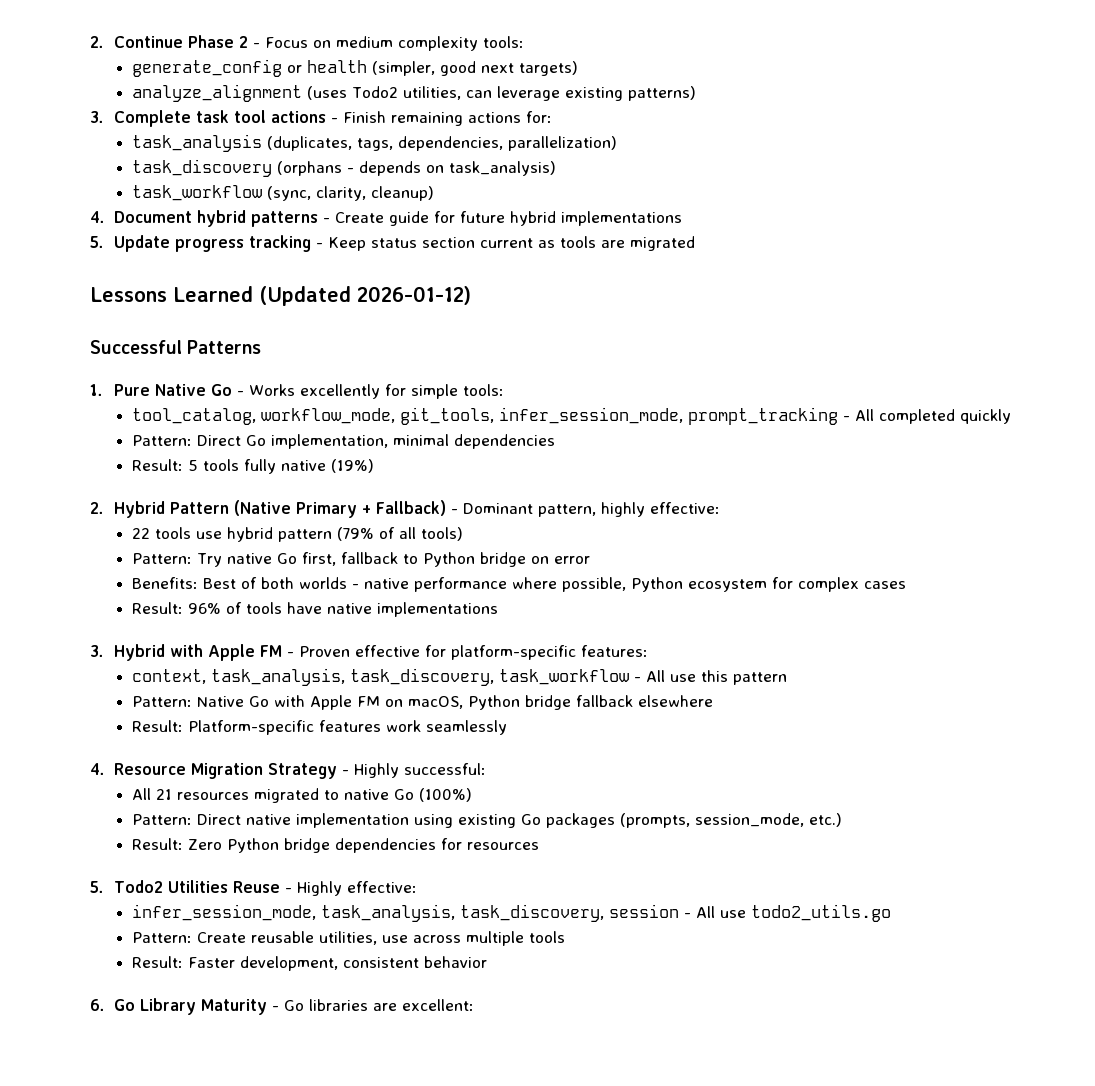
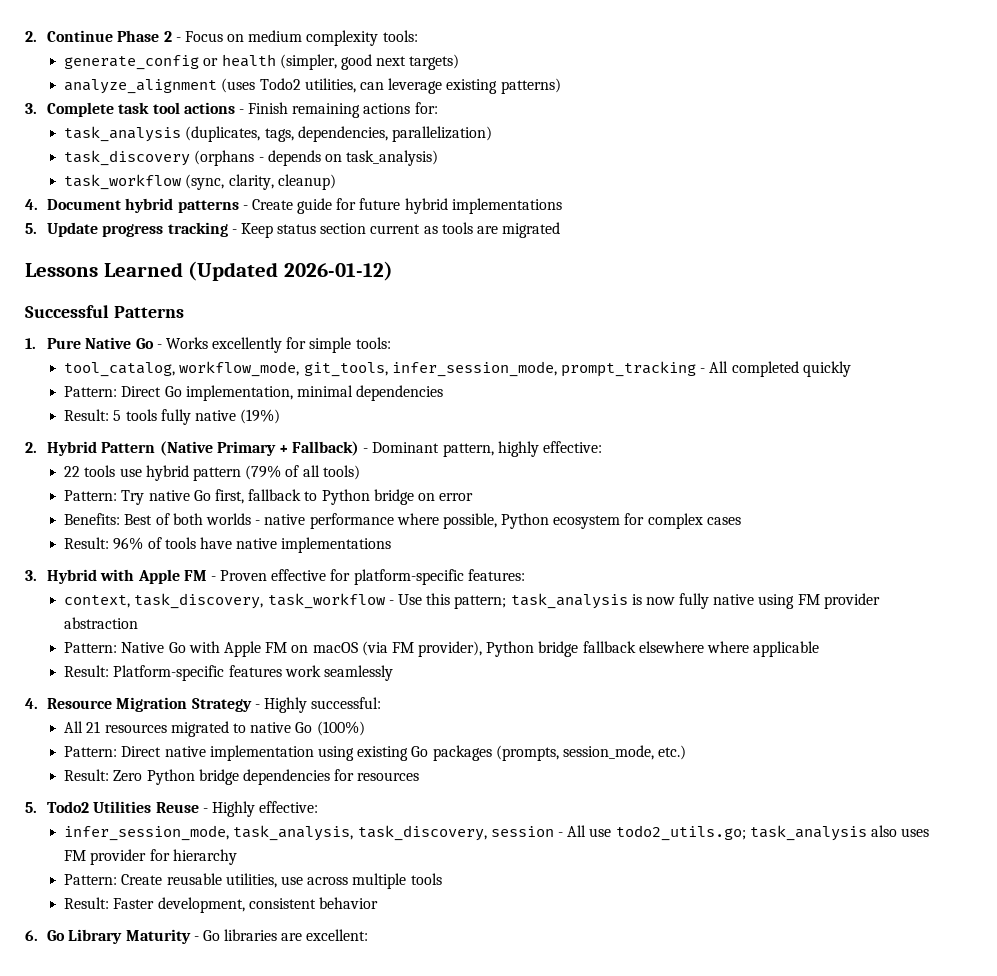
- context, task_analysis, task_discovery, task_workflow - All use this pattern
+ context, task_discovery, task_workflow - Use this pattern; task_analysis is now fully native using FM provider abstraction
- Pattern: Native Go with Apple FM on macOS, Python bridge fallback elsewhere
+ Pattern: Native Go with Apple FM on macOS (via FM provider), Python bridge fallback elsewhere where applicable
- infer_session_mode, task_analysis, task_discovery, session - All use todo2_utils.go
+ infer_session_mode, task_analysis, task_discovery, session - All use todo2_utils.go; task_analysis also uses FM provider for hierarchy

